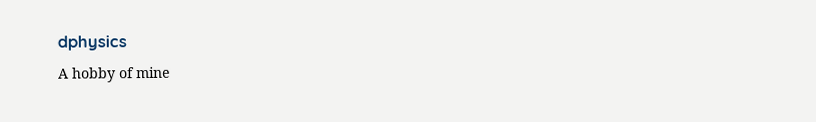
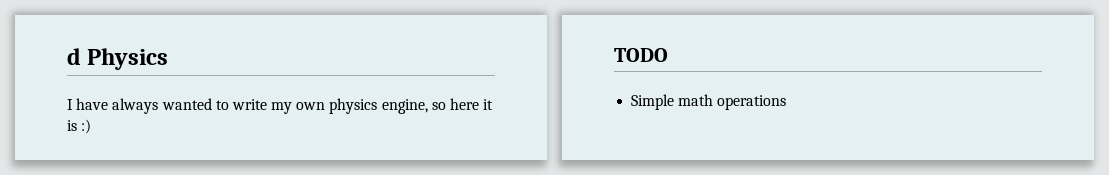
- dphysics
- A hobby of mine
+ d Physics
+ I have always wanted to write my own physics engine, so here it is :)
+ TODO
+ Simple math operations

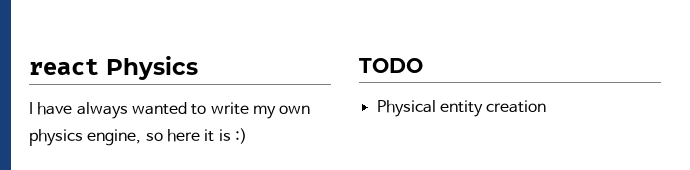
- d Physics
+ react Physics
- Simple math operations
+ Physical entity creation

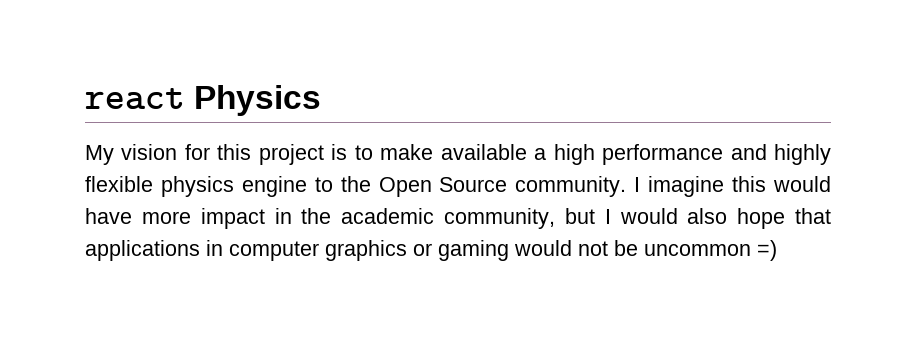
- I have always wanted to write my own physics engine, so here it is :)
- TODO
- Physical entity creation
+ My vision for this project is to make available a high performance and highly flexible physics engine to the Open Source community. I imagine this would have more impact in the academic community, but I would also hope that applications in computer graphics or gaming would not be uncommon =)

